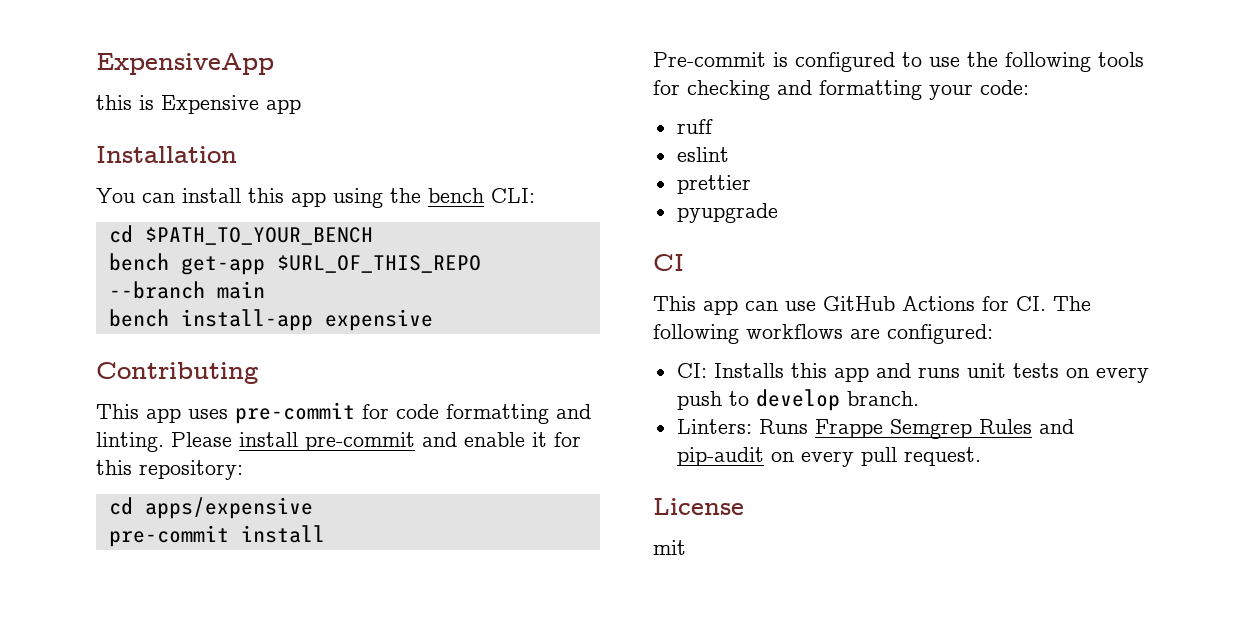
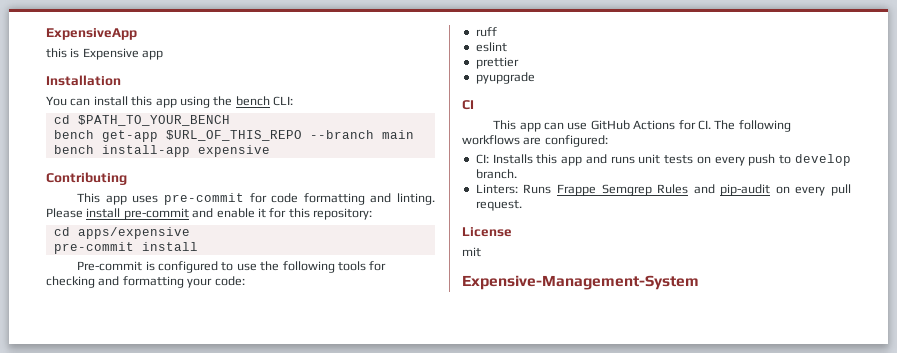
+ Expensive-Management-System

